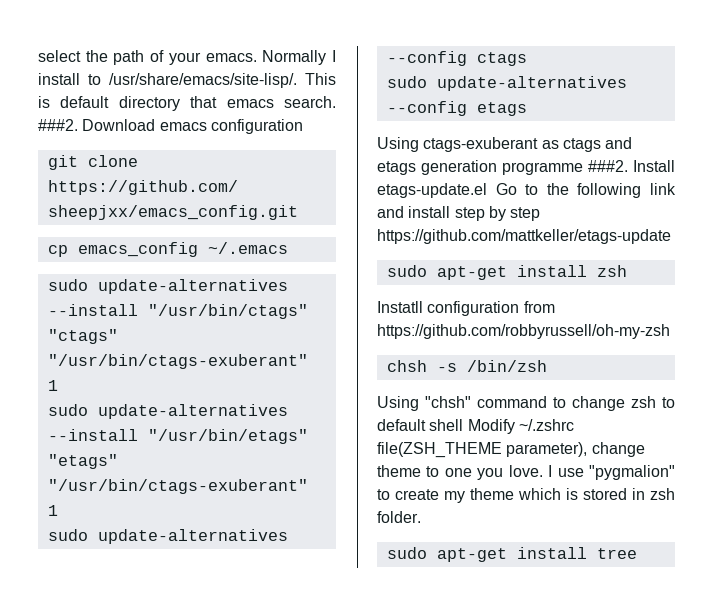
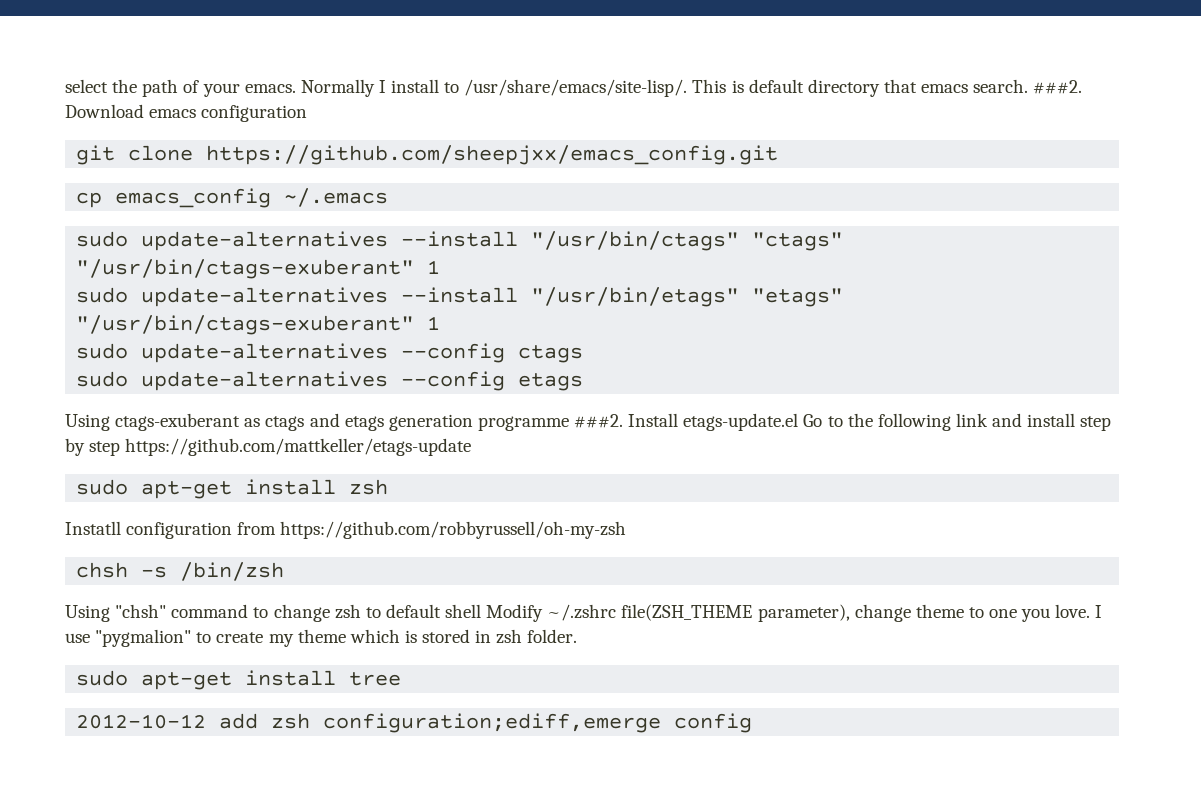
+ 2012-10-12 add zsh configuration;ediff,emerge config

